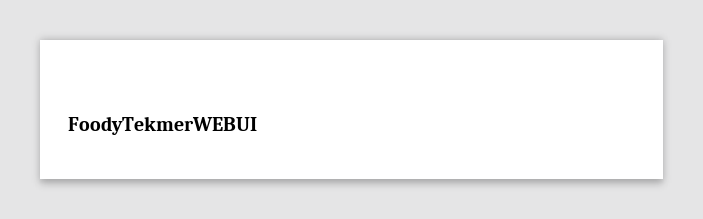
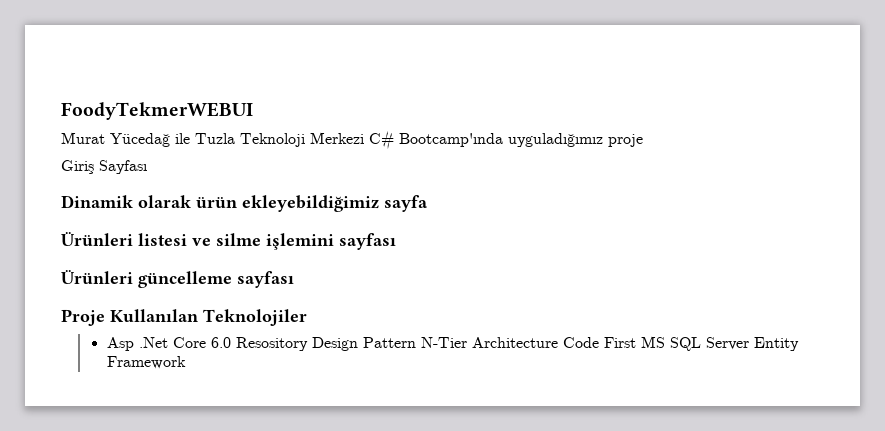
+ Murat Yücedağ ile Tuzla Teknoloji Merkezi C# Bootcamp'ında uyguladığımız proje
+ Giriş Sayfası
+ Dinamik olarak ürün ekleyebildiğimiz sayfa
+ Ürünleri listesi ve silme işlemini sayfası
+ Ürünleri güncelleme sayfası
+ Proje Kullanılan Teknolojiler
+ Asp .Net Core 6.0 Resository Design Pattern N-Tier Architecture Code First MS SQL Server Entity Framework

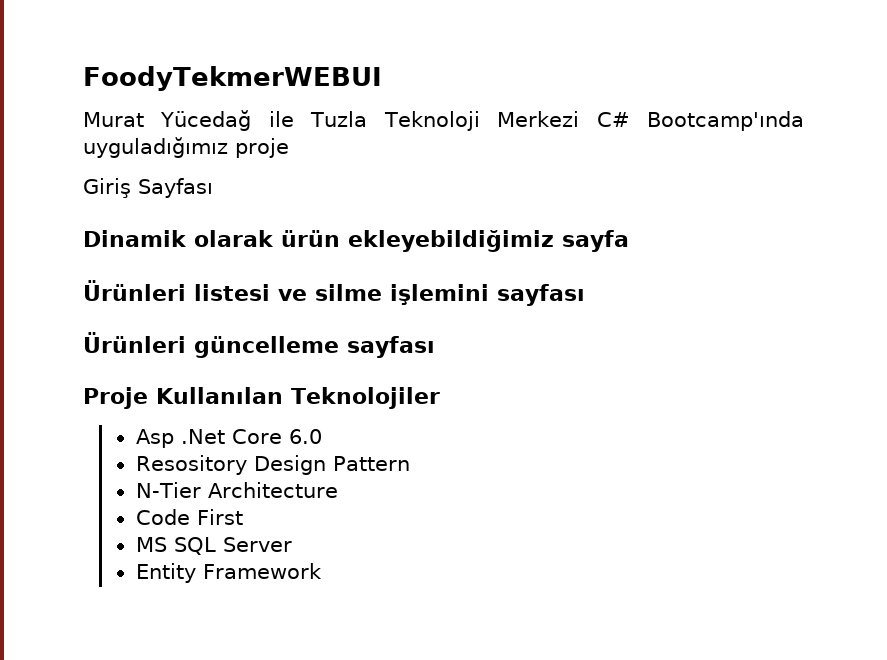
- Asp .Net Core 6.0 Resository Design Pattern N-Tier Architecture Code First MS SQL Server Entity Framework
+ Asp .Net Core 6.0
+ Resository Design Pattern
+ N-Tier Architecture
+ Code First
+ MS SQL Server
+ Entity Framework

